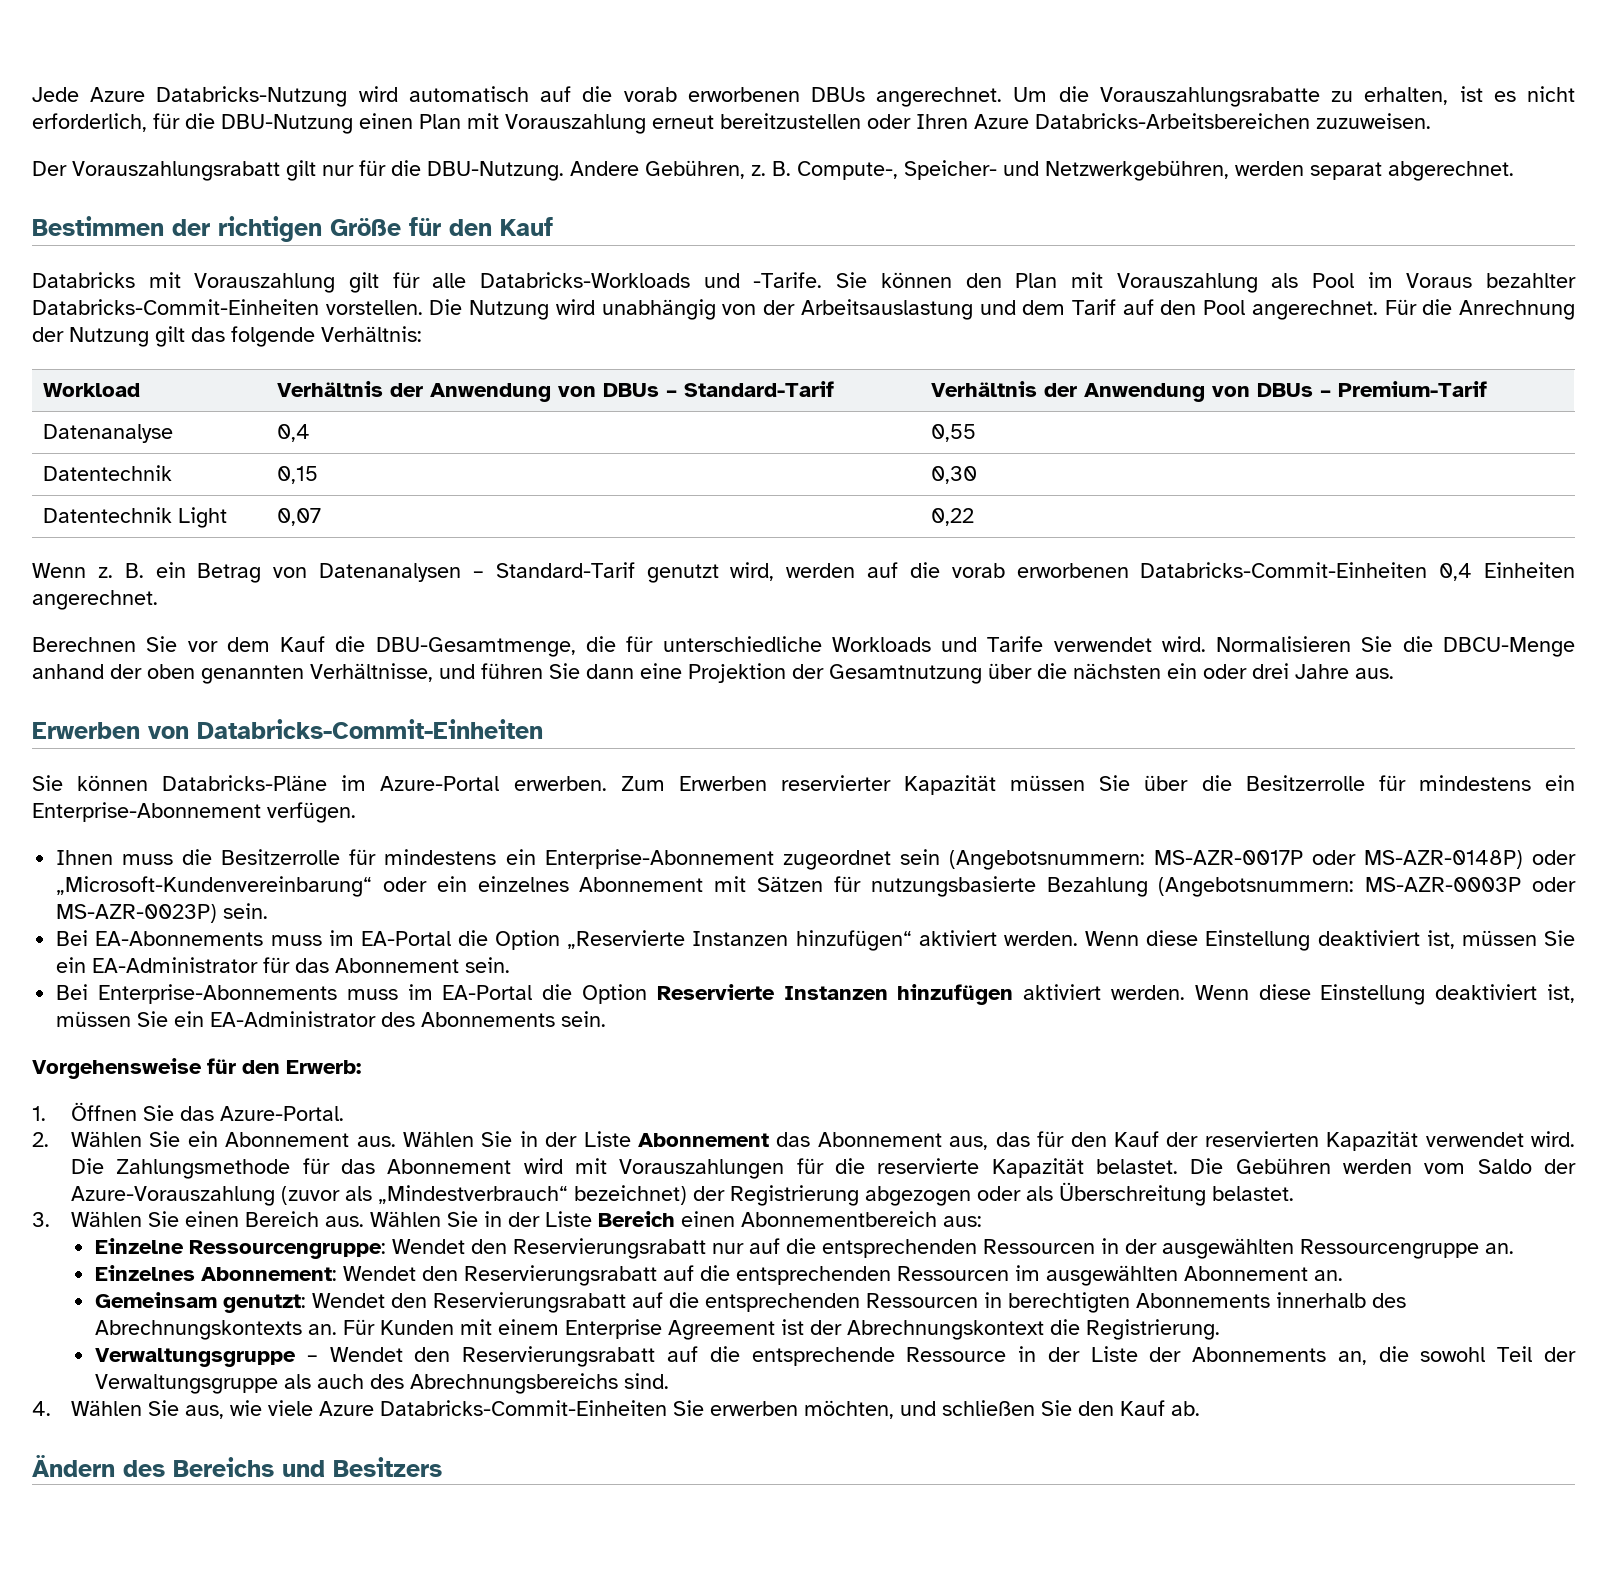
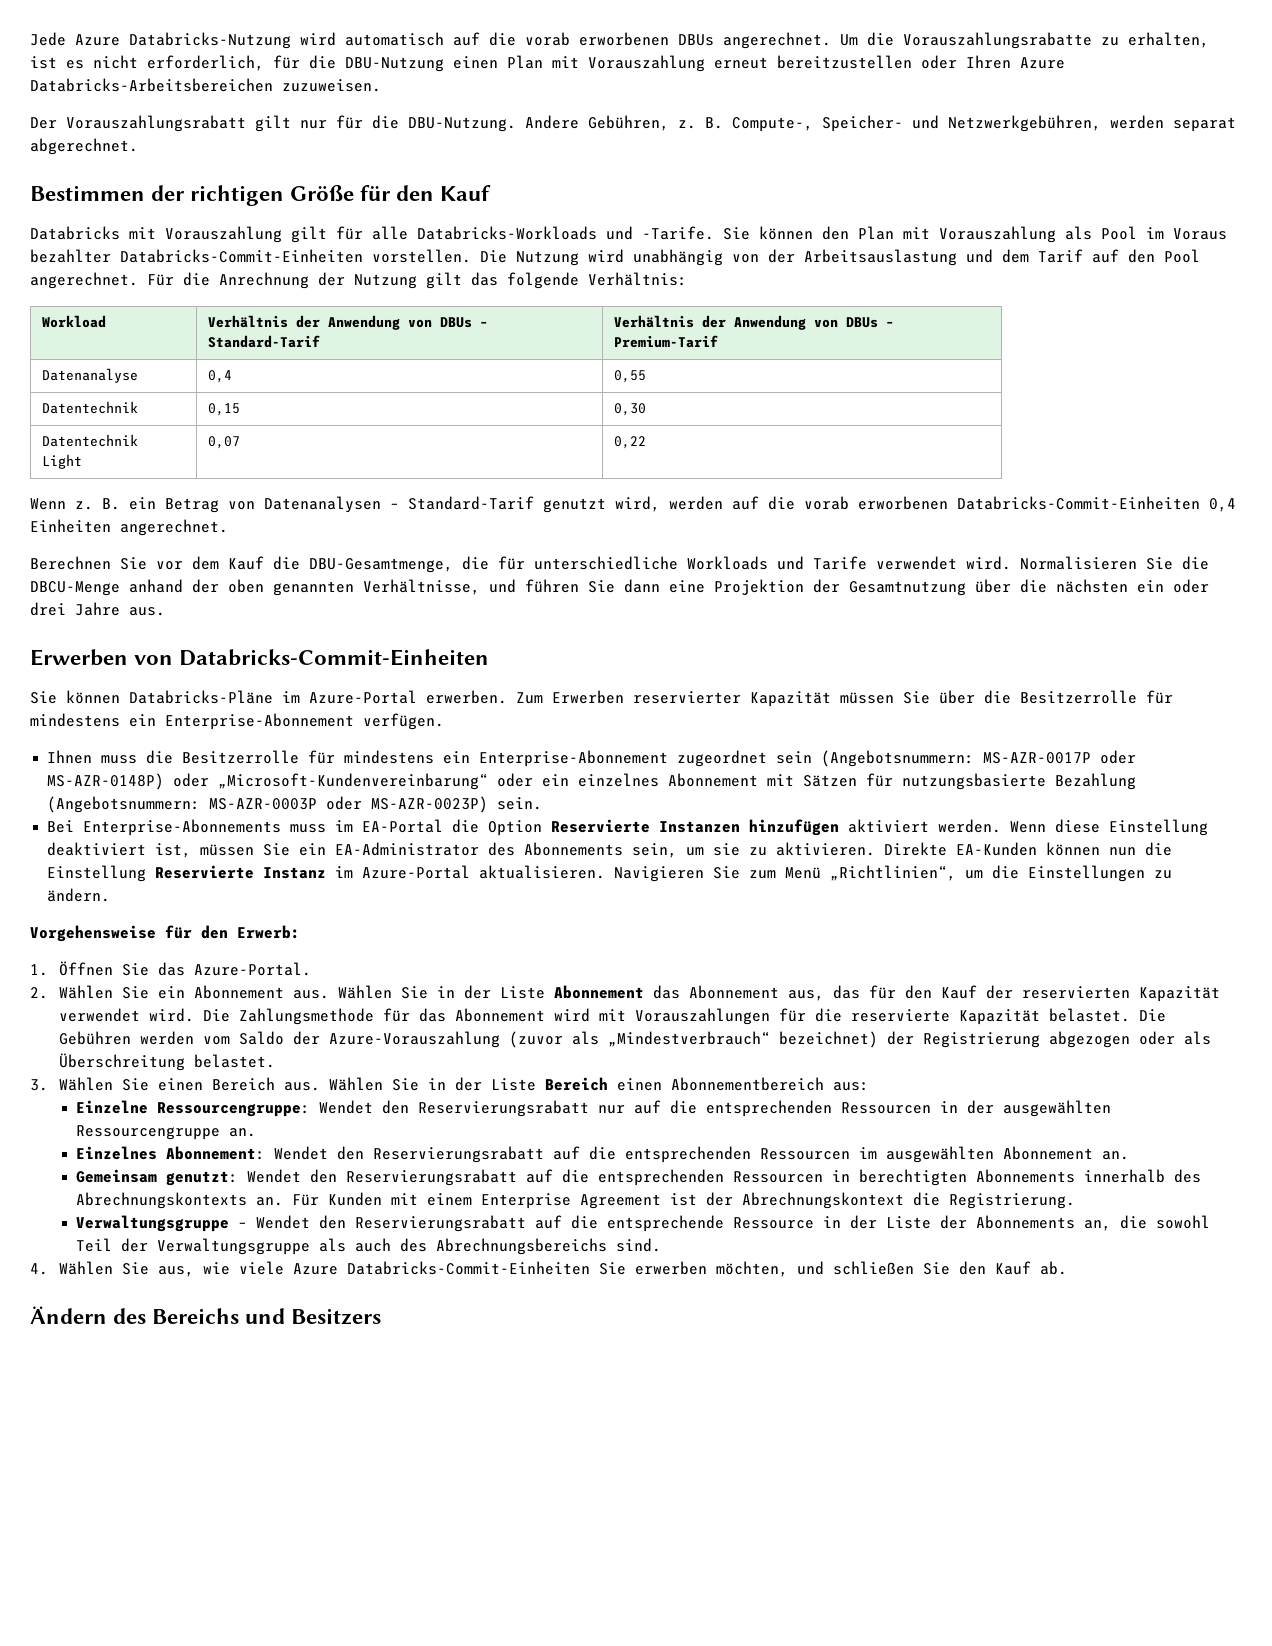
- Bei EA-Abonnements muss im EA-Portal die Option „Reservierte Instanzen hinzufügen“ aktiviert werden. Wenn diese Einstellung deaktiviert ist, müssen Sie ein EA-Administrator für das Abonnement sein.
- Wenn diese Einstellung deaktiviert ist, müssen Sie ein EA-Administrator des Abonnements sein.
+ Wenn diese Einstellung deaktiviert ist, müssen Sie ein EA-Administrator des Abonnements sein, um sie zu aktivieren. Direkte EA-Kunden können nun die Einstellung Reservierte Instanz im Azure-Portal aktualisieren. Navigieren Sie zum Menü „Richtlinien“, um die Einstellungen zu ändern.

